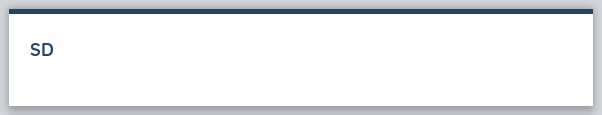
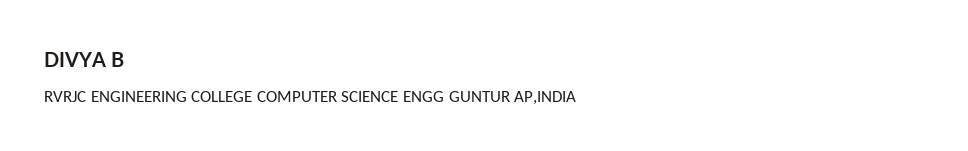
- SD
+ DIVYA B
+ RVRJC ENGINEERING COLLEGE COMPUTER SCIENCE ENGG GUNTUR AP,INDIA

